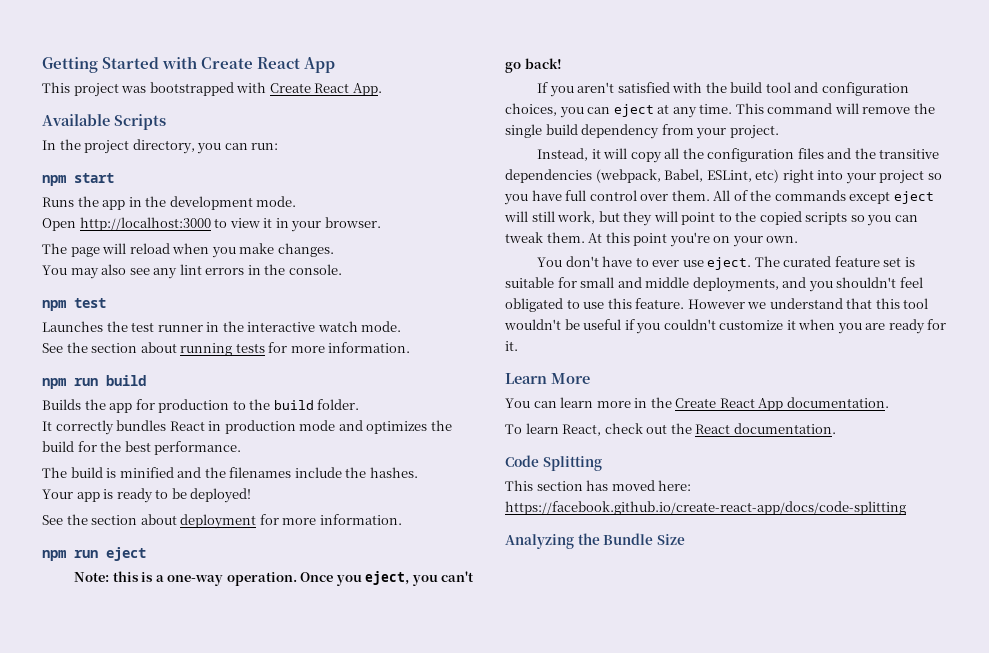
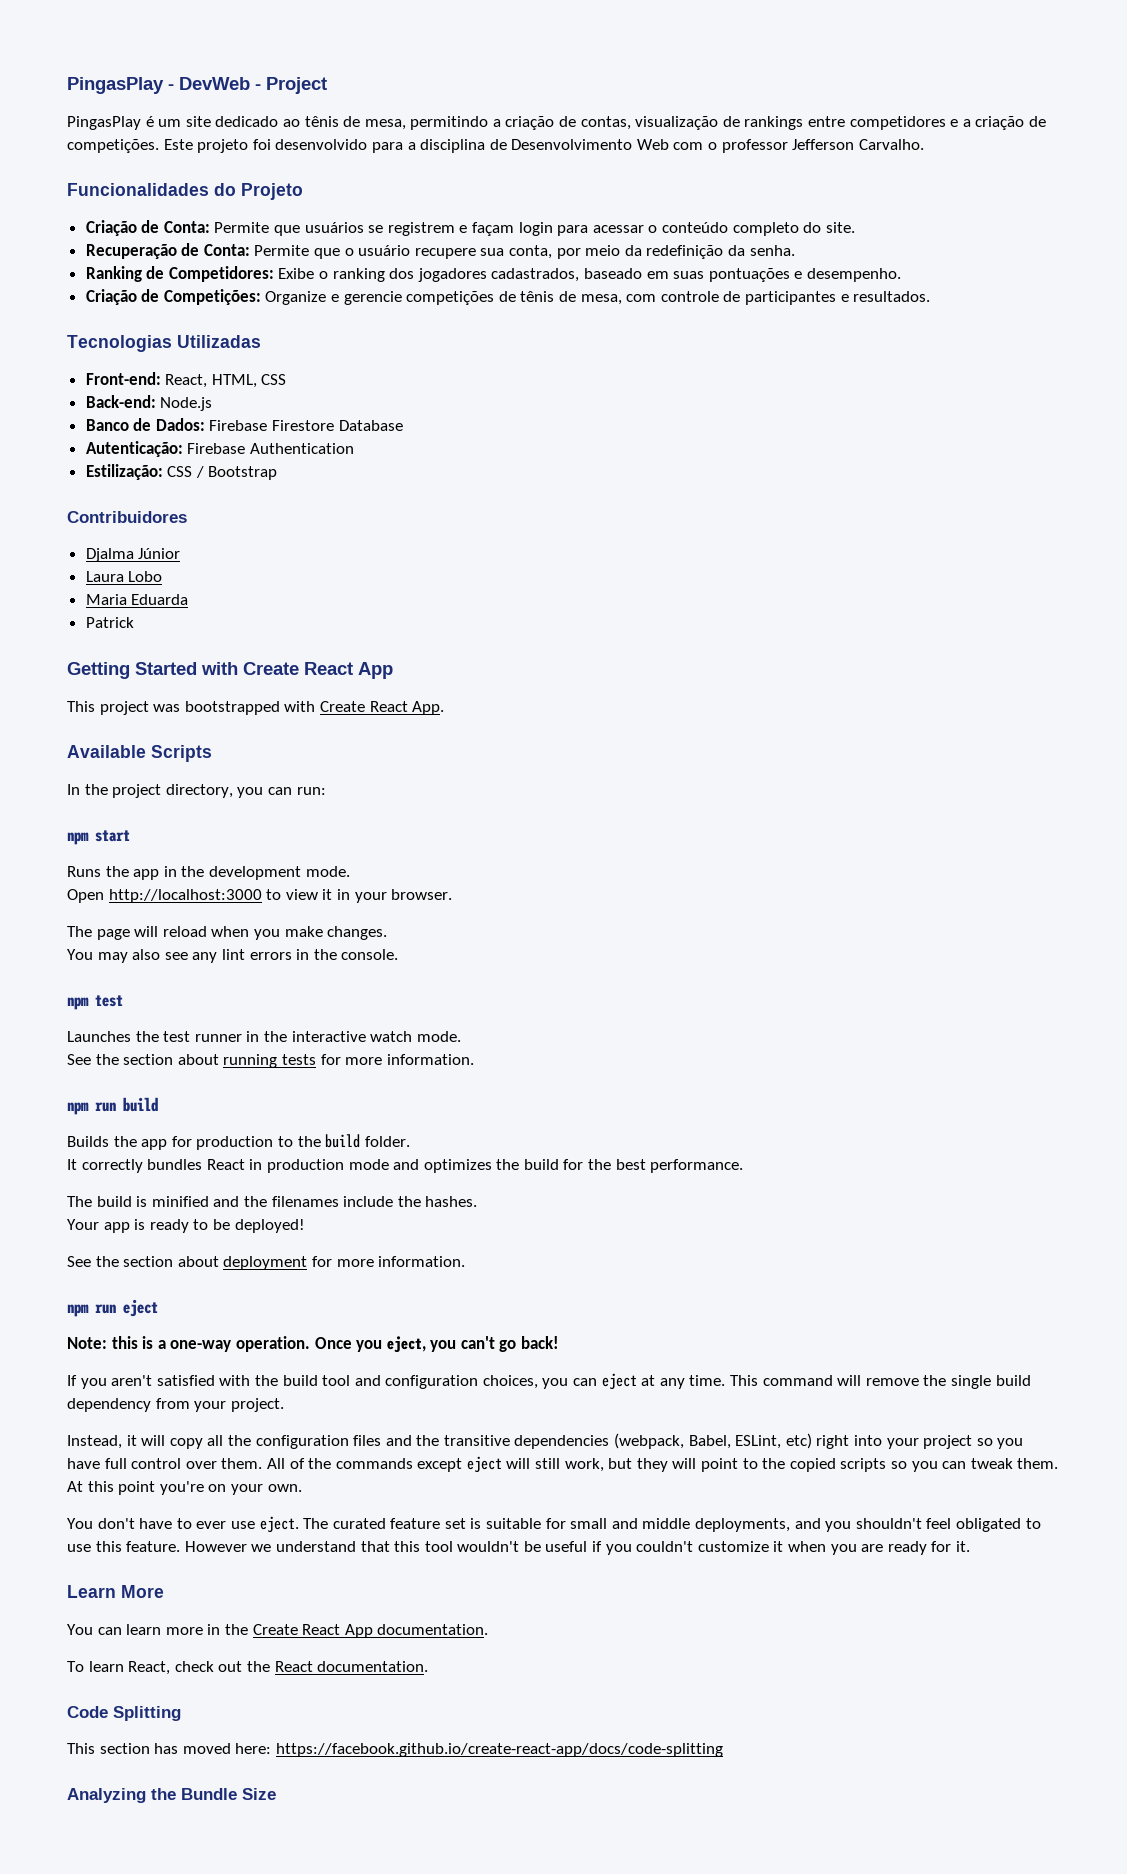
+ PingasPlay - DevWeb - Project
+ PingasPlay é um site dedicado ao tênis de mesa, permitindo a criação de contas, visualização de rankings entre competidores e a criação de competições. Este projeto foi desenvolvido para a disciplina de Desenvolvimento Web com o professor Jefferson Carvalho.
+ Funcionalidades do Projeto
+ Criação de Conta: Permite que usuários se registrem e façam login para acessar o conteúdo completo do site.
+ Recuperação de Conta: Permite que o usuário recupere sua conta, por meio da redefinição da senha.
+ Ranking de Competidores: Exibe o ranking dos jogadores cadastrados, baseado em suas pontuações e desempenho.
+ Criação de Competições: Organize e gerencie competições de tênis de mesa, com controle de participantes e resultados.
+ Tecnologias Utilizadas
+ Front-end: React, HTML, CSS
+ Back-end: Node.js
+ Banco de Dados: Firebase Firestore Database
+ Autenticação: Firebase Authentication
+ Estilização: CSS / Bootstrap
+ Contribuidores
+ Djalma Júnior
+ Laura Lobo
+ Maria Eduarda
+ Patrick

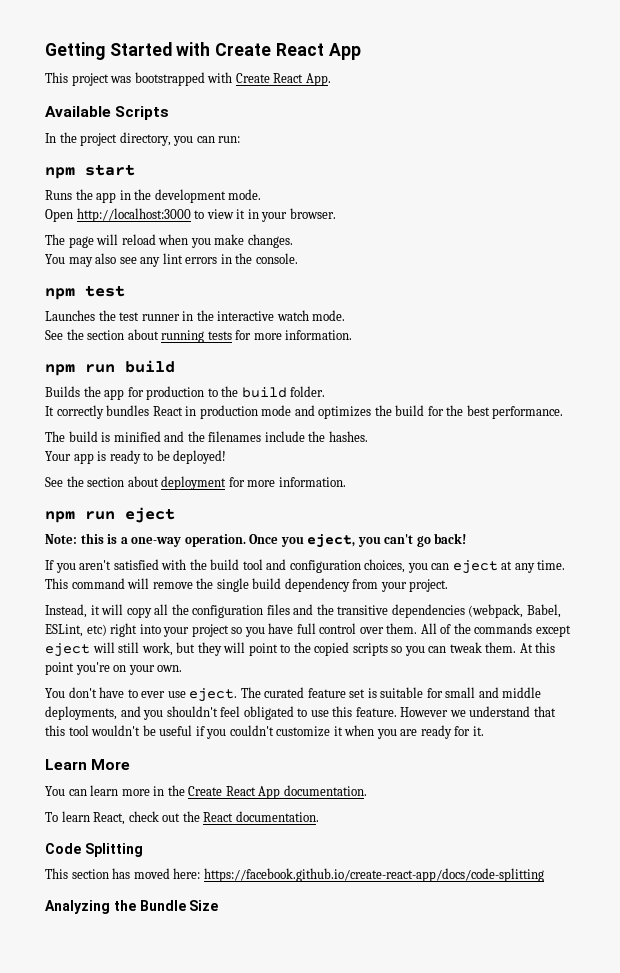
- PingasPlay - DevWeb - Project
- PingasPlay é um site dedicado ao tênis de mesa, permitindo a criação de contas, visualização de rankings entre competidores e a criação de competições. Este projeto foi desenvolvido para a disciplina de Desenvolvimento Web com o professor Jefferson Carvalho.
- Funcionalidades do Projeto
- Criação de Conta: Permite que usuários se registrem e façam login para acessar o conteúdo completo do site.
- Recuperação de Conta: Permite que o usuário recupere sua conta, por meio da redefinição da senha.
- Ranking de Competidores: Exibe o ranking dos jogadores cadastrados, baseado em suas pontuações e desempenho.
- Criação de Competições: Organize e gerencie competições de tênis de mesa, com controle de participantes e resultados.
- Tecnologias Utilizadas
- Front-end: React, HTML, CSS
- Back-end: Node.js
- Banco de Dados: Firebase Firestore Database
- Autenticação: Firebase Authentication
- Estilização: CSS / Bootstrap
- Contribuidores
- Djalma Júnior
- Laura Lobo
- Maria Eduarda
- Patrick

